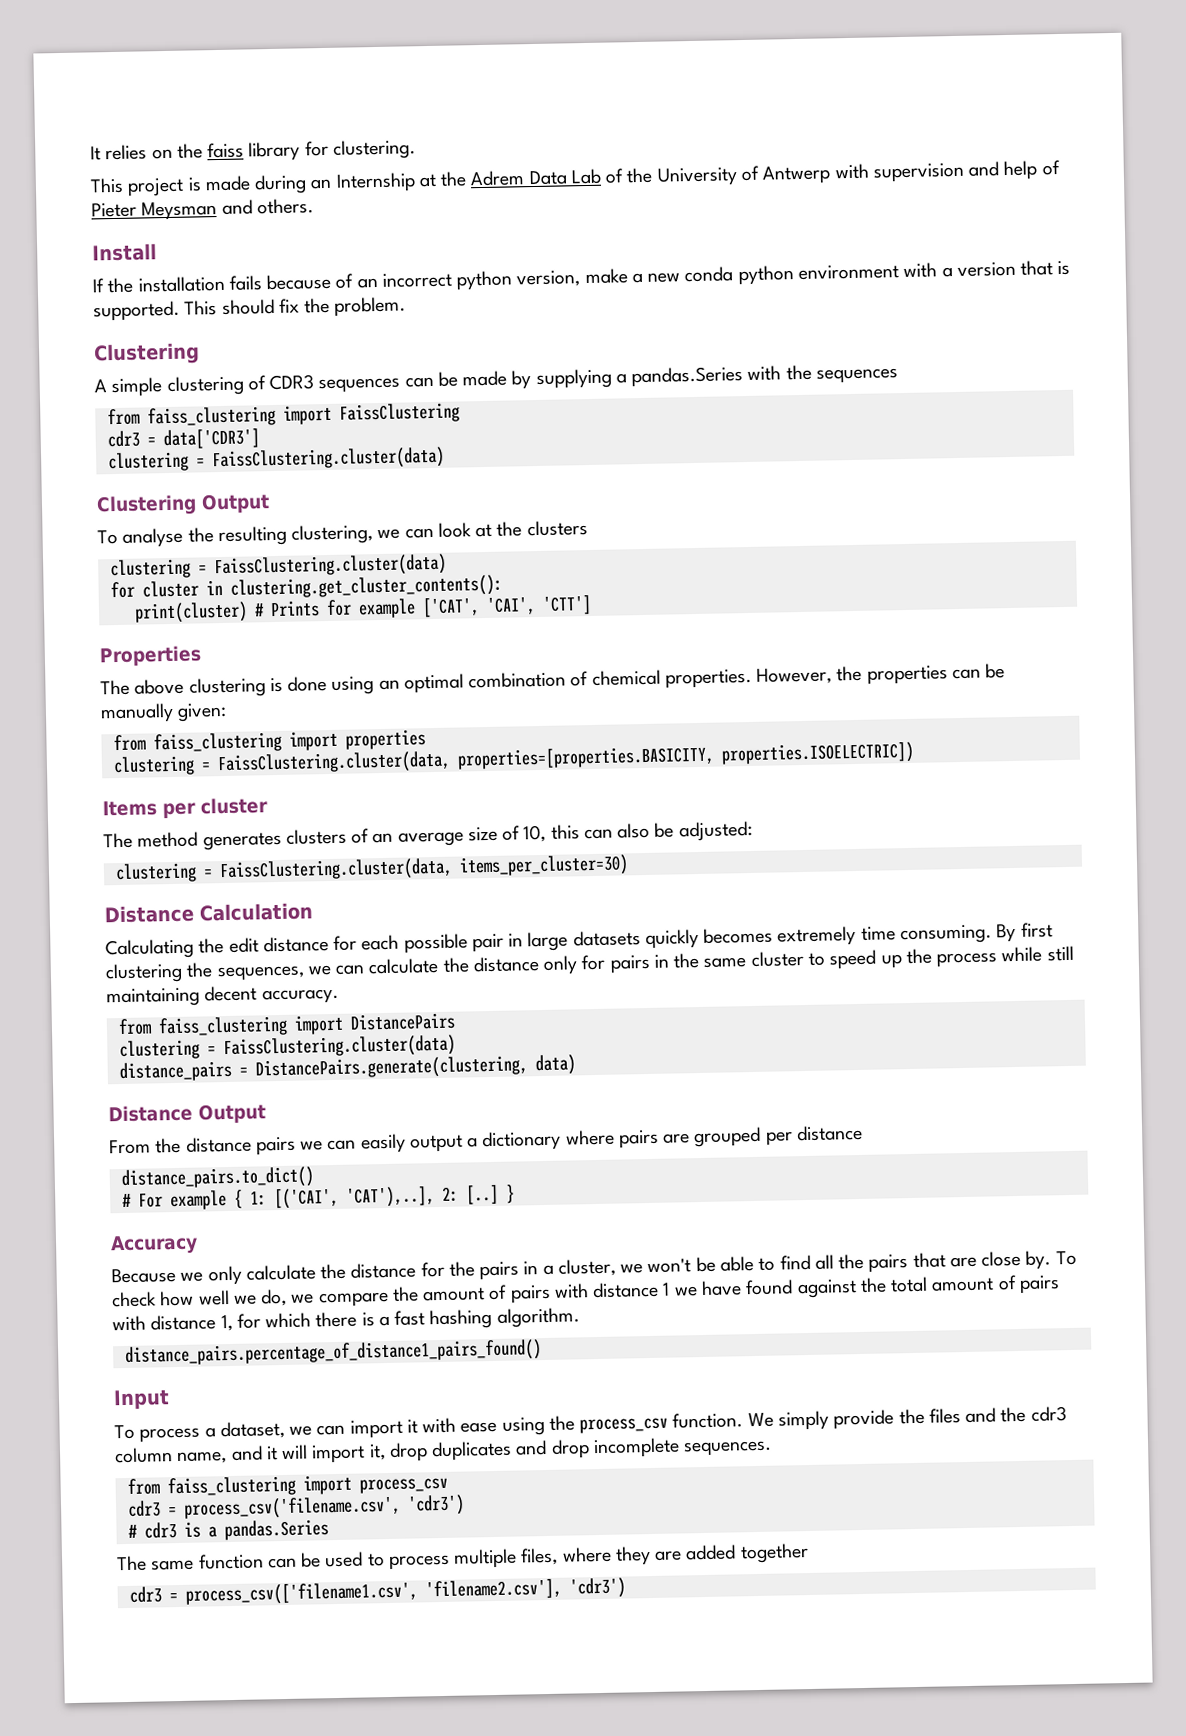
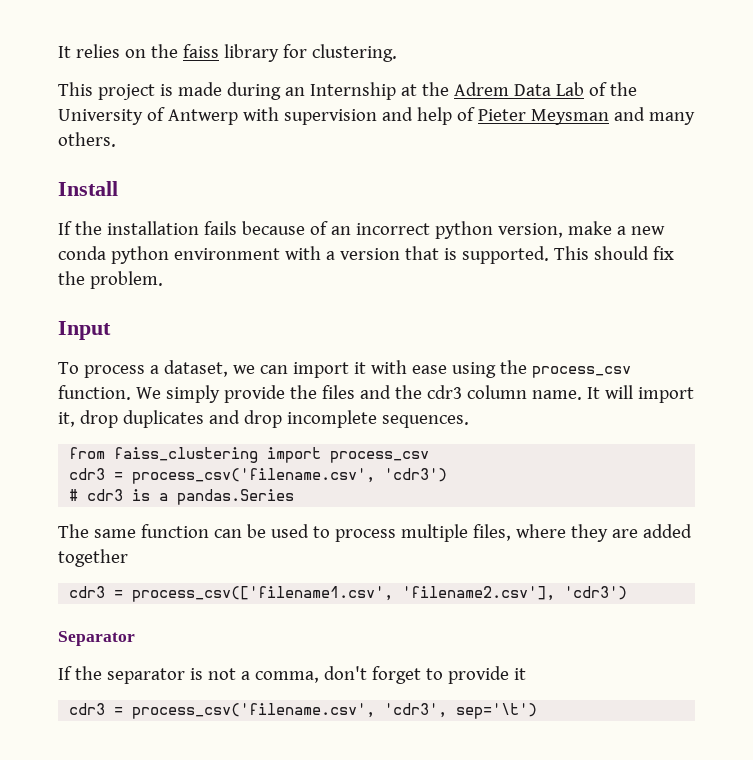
- This project is made during an Internship at the Adrem Data Lab of the University of Antwerp with supervision and help of Pieter Meysman and others.
+ This project is made during an Internship at the Adrem Data Lab of the University of Antwerp with supervision and help of Pieter Meysman and many others.
  This should fix the problem.
- Clustering
- A simple clustering of CDR3 sequences can be made by supplying a pandas.Series with the sequences
- from faiss_clustering import FaissClustering
- cdr3 = data['CDR3']
- clustering = FaissClustering.cluster(data)
- Clustering Output
- To analyse the resulting clustering, we can look at the clusters
- clustering = FaissClustering.cluster(data)
- for cluster in clustering.get_cluster_contents():
- print(cluster) # Prints for example ['CAT', 'CAI', 'CTT']
- Properties
- The above clustering is done using an optimal combination of chemical properties. However, the properties can be manually given:
- from faiss_clustering import properties
- clustering = FaissClustering.cluster(data, properties=[properties.BASICITY, properties.ISOELECTRIC])
- Items per cluster
- The method generates clusters of an average size of 10, this can also be adjusted:
- clustering = FaissClustering.cluster(data, items_per_cluster=30)
- Distance Calculation
- Calculating the edit distance for each possible pair in large datasets quickly becomes extremely time consuming. By first clustering the sequences, we can calculate the distance only for pairs in the same cluster to speed up the process while still maintaining decent accuracy.
- from faiss_clustering import DistancePairs
- clustering = FaissClustering.cluster(data)
- distance_pairs = DistancePairs.generate(clustering, data)
- Distance Output
- From the distance pairs we can easily output a dictionary where pairs are grouped per distance
- distance_pairs.to_dict()
- # For example { 1: [('CAI', 'CAT'),..], 2: [..] }
- Accuracy
- Because we only calculate the distance for the pairs in a cluster, we won't be able to find all the pairs that are close by. To check how well we do, we compare the amount of pairs with distance 1 we have found against the total amount of pairs with distance 1, for which there is a fast hashing algorithm.
- distance_pairs.percentage_of_distance1_pairs_found()
- We simply provide the files and the cdr3 column name, and it will import it, drop duplicates and drop incomplete sequences.
+ We simply provide the files and the cdr3 column name. It will import it, drop duplicates and drop incomplete sequences.
+ Separator
+ If the separator is not a comma, don't forget to provide it
+ cdr3 = process_csv('filename.csv', 'cdr3', sep='\t')

